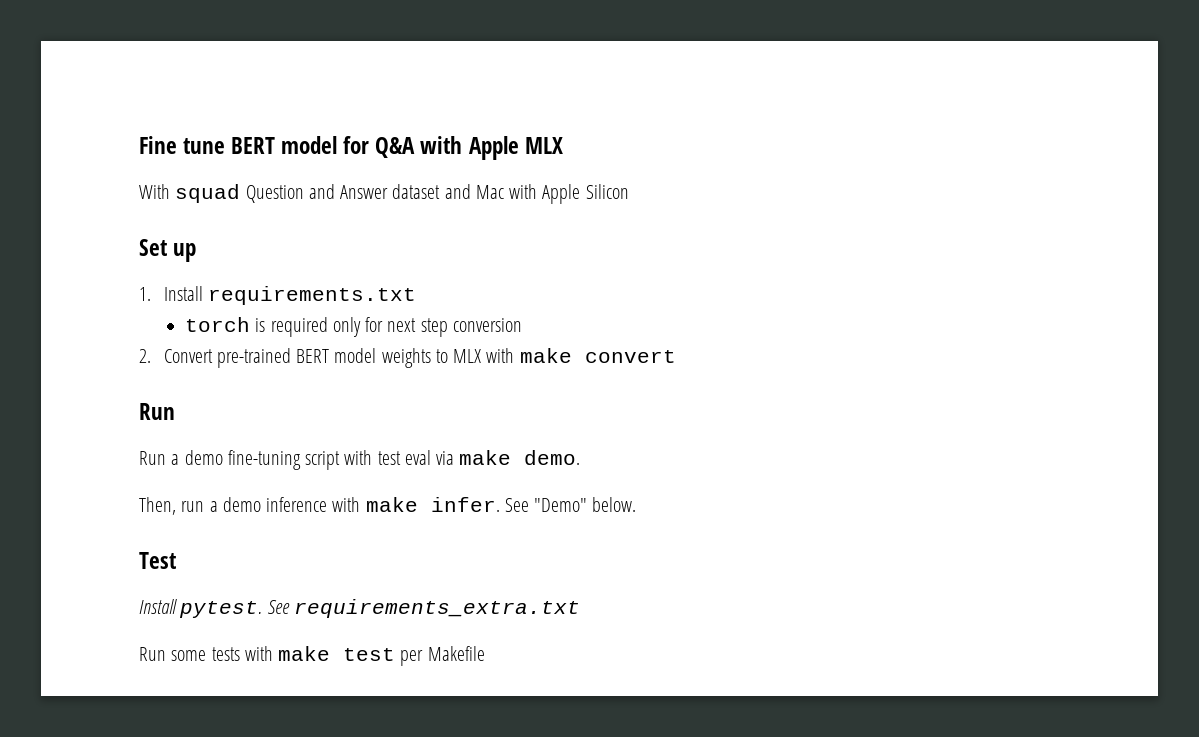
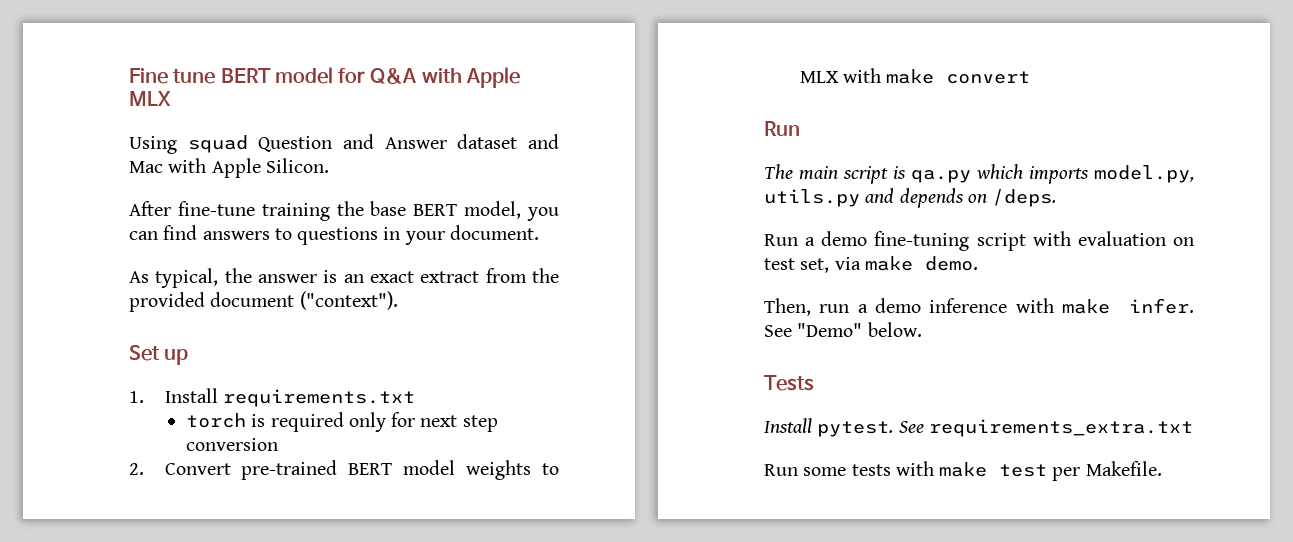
- With squad Question and Answer dataset and Mac with Apple Silicon
+ Using squad Question and Answer dataset and Mac with Apple Silicon.
+ After fine-tune training the base BERT model, you can find answers to questions in your document.
+ As typical, the answer is an exact extract from the provided document ("context").
+ The main script is qa.py which imports model.py, utils.py and depends on /deps.
- Run a demo fine-tuning script with test eval via make demo.
+ Run a demo fine-tuning script with evaluation on test set, via make demo.
- Test
+ Tests
- Run some tests with make test per Makefile
+ Run some tests with make test per Makefile.

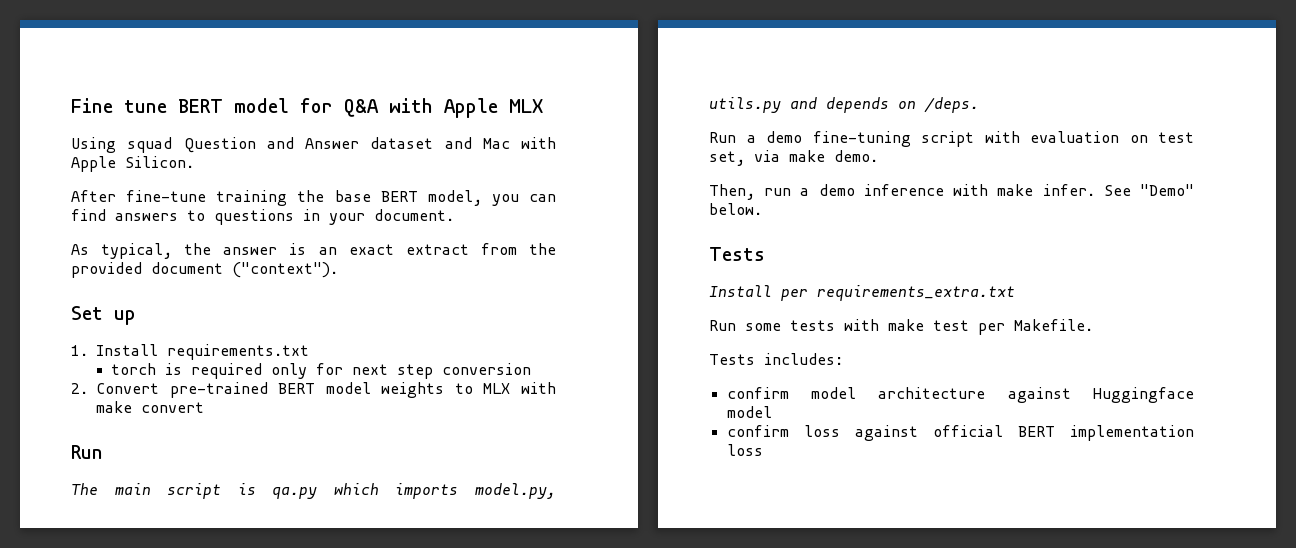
- Install pytest. See requirements_extra.txt
+ Install per requirements_extra.txt
+ Tests includes:
+ confirm model architecture against Huggingface model
+ confirm loss against official BERT implementation loss

